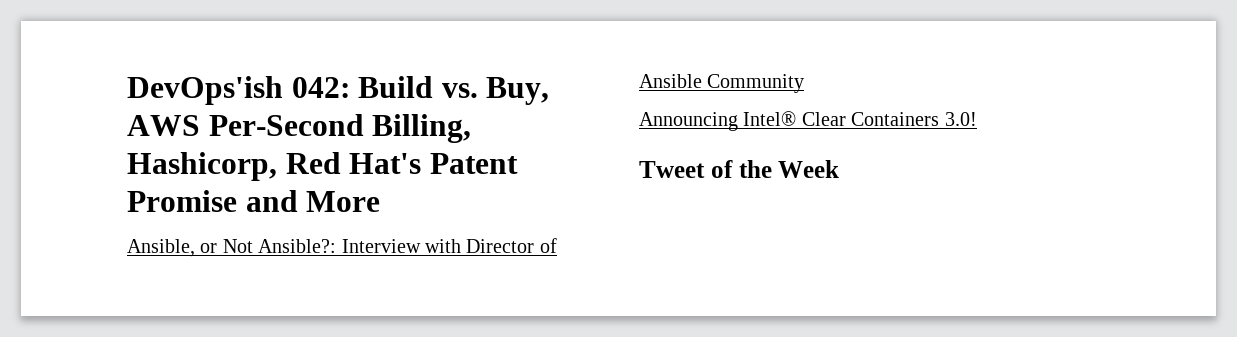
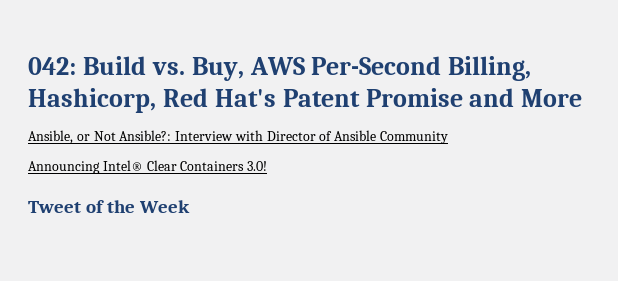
- DevOps'ish 042: Build vs. Buy, AWS Per-Second Billing, Hashicorp, Red Hat's Patent Promise and More
+ 042: Build vs. Buy, AWS Per-Second Billing, Hashicorp, Red Hat's Patent Promise and More

